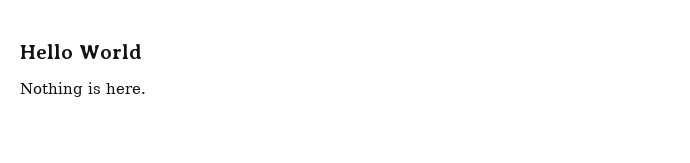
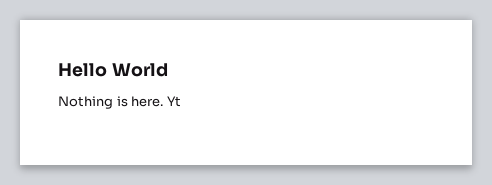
+ Yt

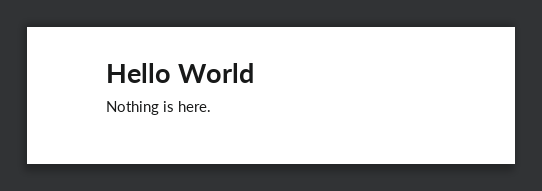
- Yt

